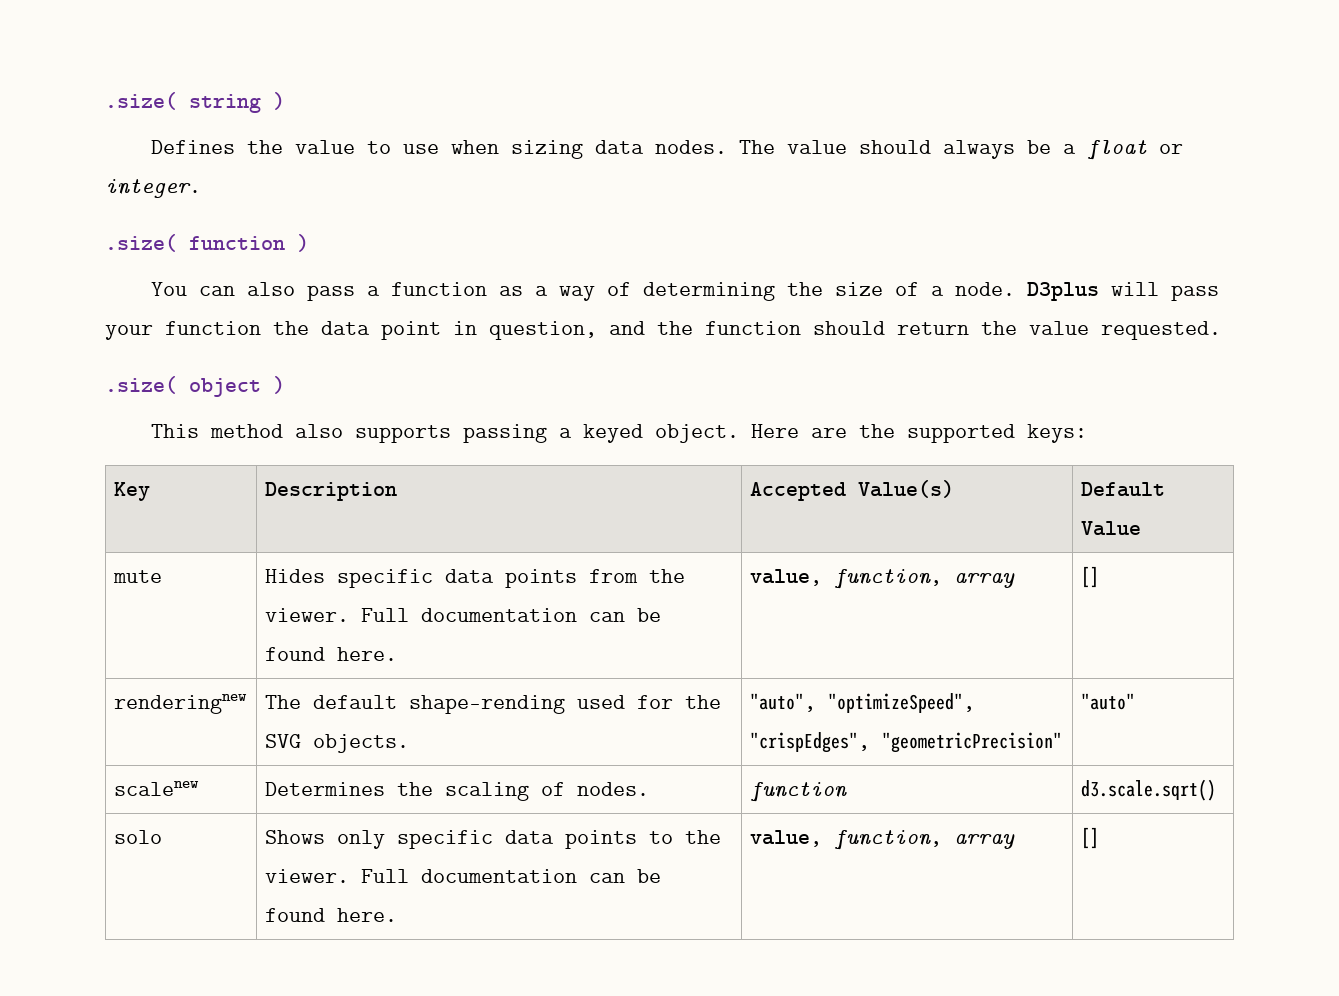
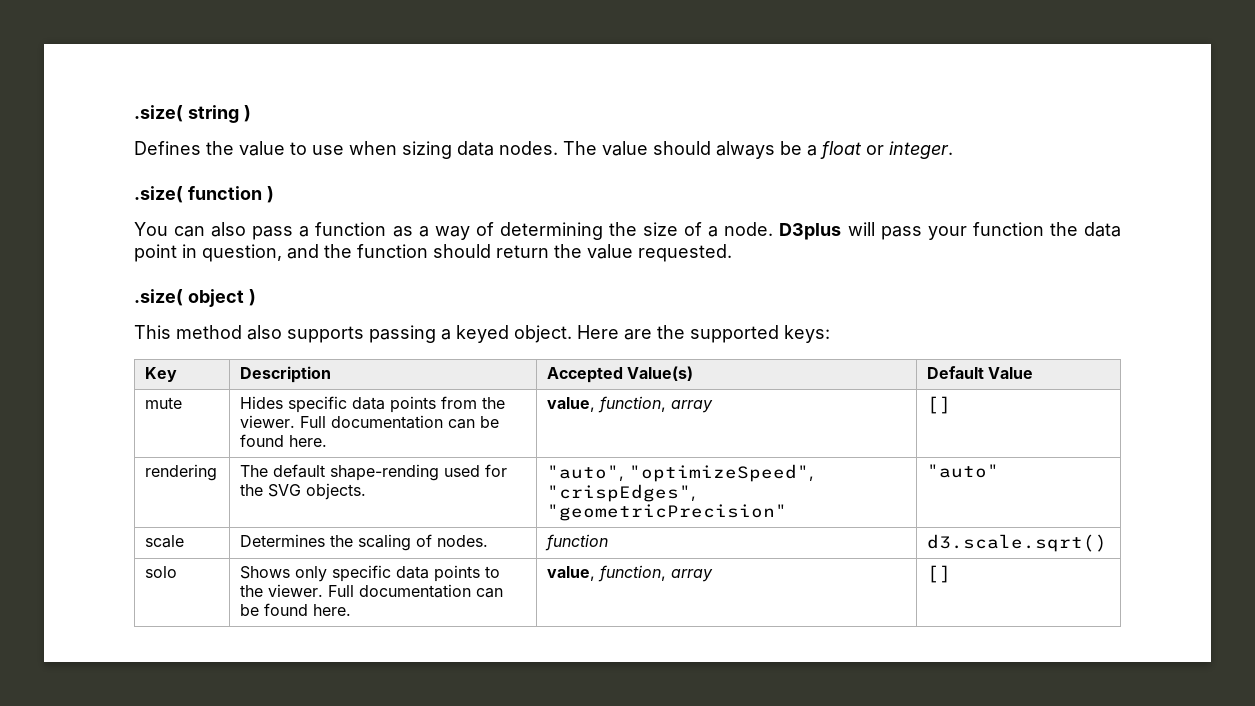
- renderingnew | The default shape-rending used for the SVG objects. | "auto", "optimizeSpeed", "crispEdges", "geometricPrecision" | "auto"
+ rendering | The default shape-rending used for the SVG objects. | "auto", "optimizeSpeed", "crispEdges", "geometricPrecision" | "auto"
- scalenew | Determines the scaling of nodes. | function | d3.scale.sqrt()
+ scale | Determines the scaling of nodes. | function | d3.scale.sqrt()

